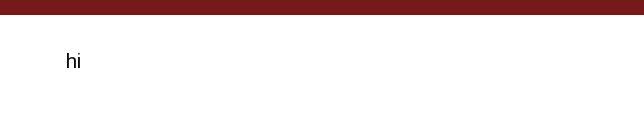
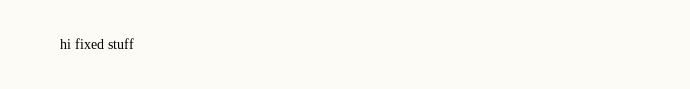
- hi
+ hi fixed stuff

